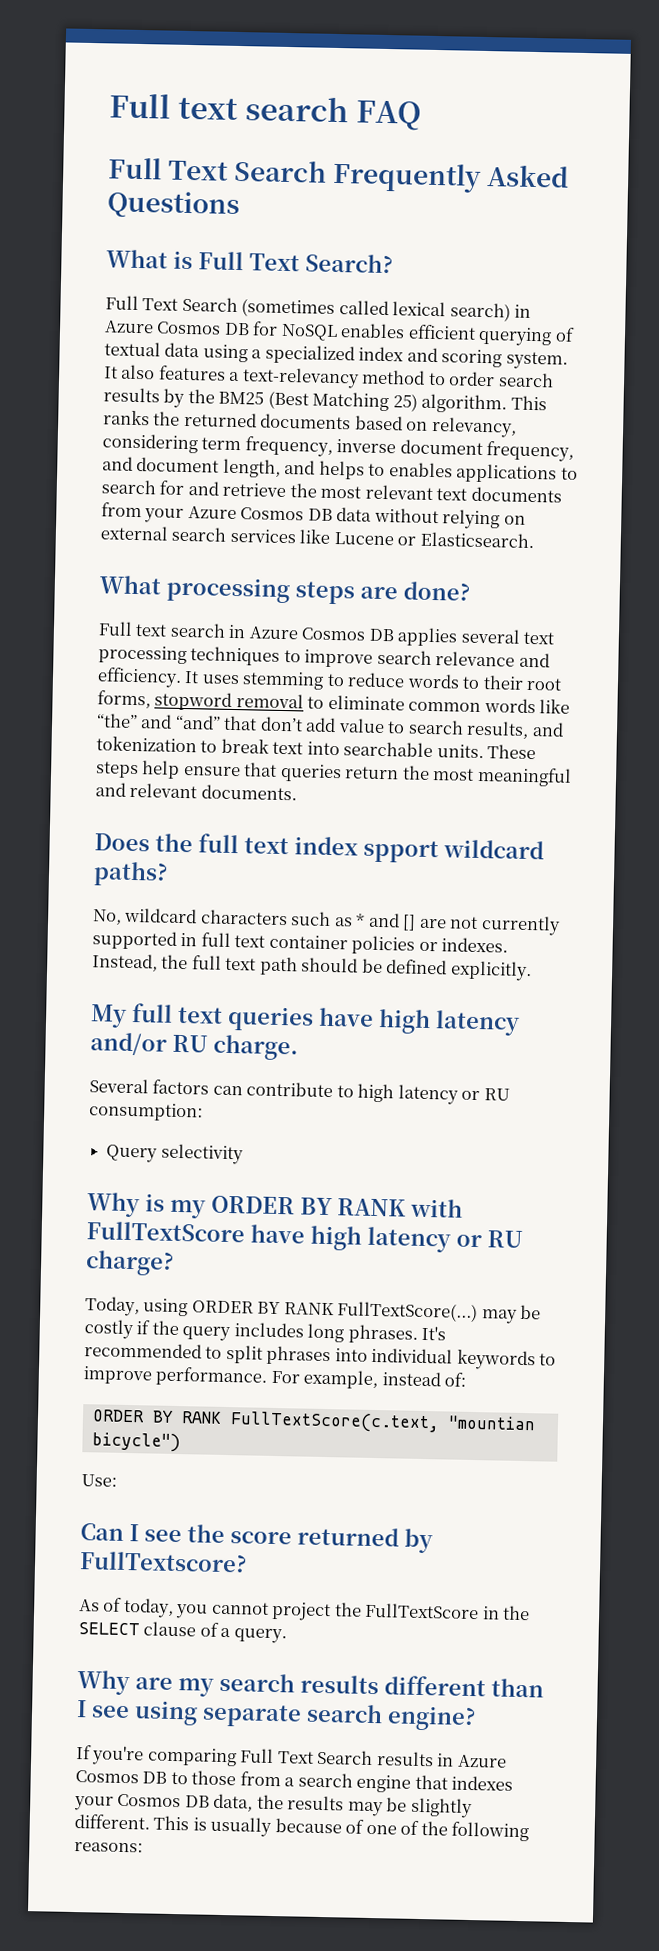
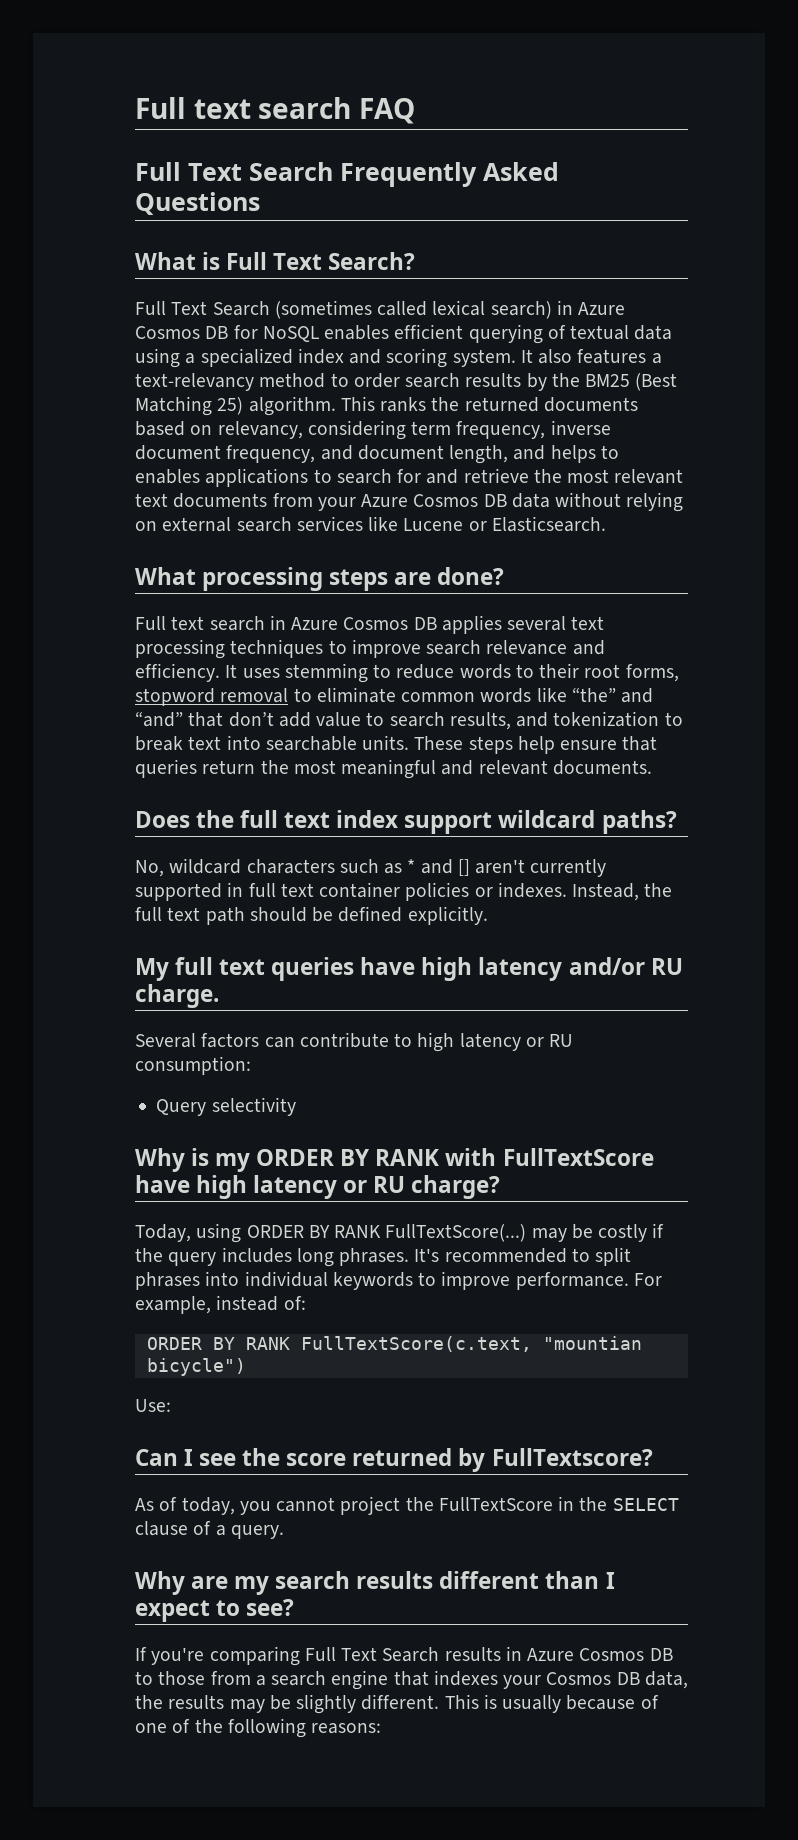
- Does the full text index spport wildcard paths?
+ Does the full text index support wildcard paths?
- No, wildcard characters such as * and [] are not currently supported in full text container policies or indexes.
+ No, wildcard characters such as * and [] aren't currently supported in full text container policies or indexes.
- Why are my search results different than I see using separate search engine?
+ Why are my search results different than I expect to see?

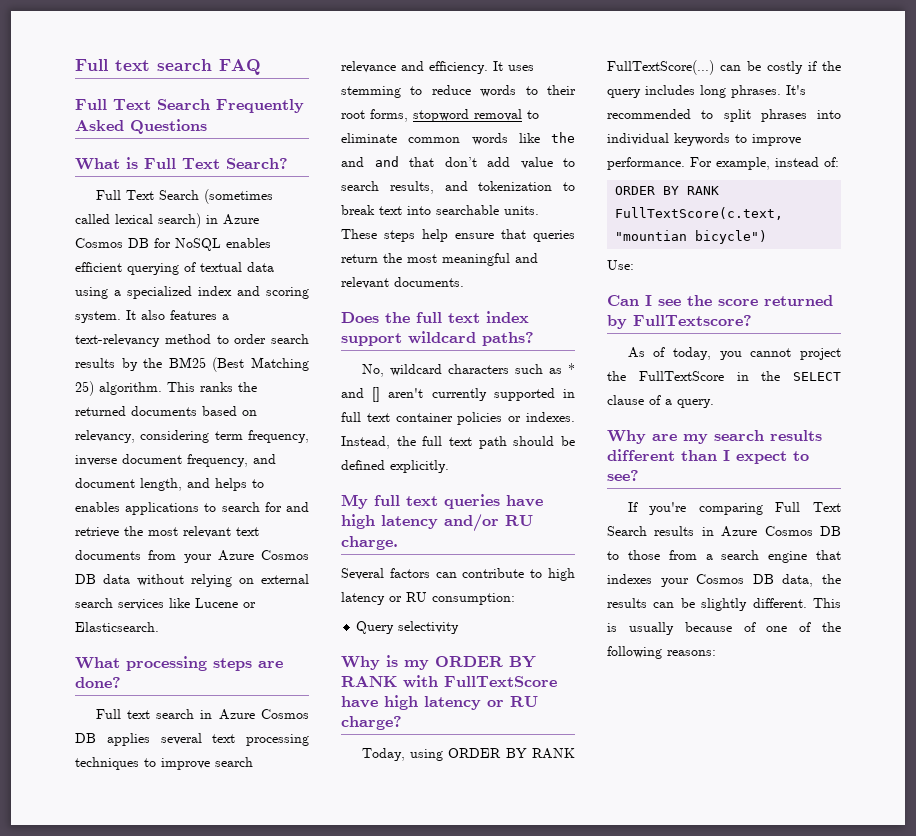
- It uses stemming to reduce words to their root forms, stopword removal to eliminate common words like “the” and “and” that don’t add value to search results, and tokenization to break text into searchable units.
+ It uses stemming to reduce words to their root forms, stopword removal to eliminate common words like the and and that don’t add value to search results, and tokenization to break text into searchable units.
- Today, using ORDER BY RANK FullTextScore(...) may be costly if the query includes long phrases.
+ Today, using ORDER BY RANK FullTextScore(...) can be costly if the query includes long phrases.
- If you're comparing Full Text Search results in Azure Cosmos DB to those from a search engine that indexes your Cosmos DB data, the results may be slightly different.
+ If you're comparing Full Text Search results in Azure Cosmos DB to those from a search engine that indexes your Cosmos DB data, the results can be slightly different.

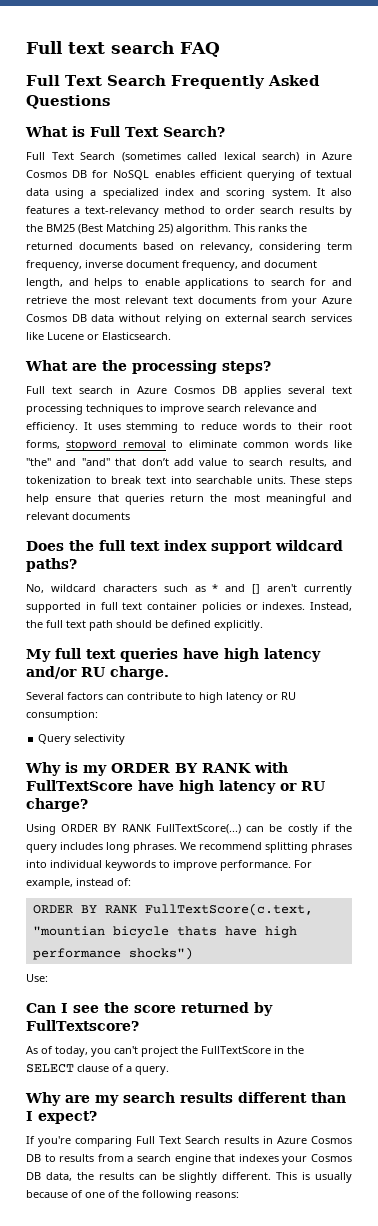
- This ranks the returned documents based on relevancy, considering term frequency, inverse document frequency, and document length, and helps to enables applications to search for and retrieve the most relevant text documents from your Azure Cosmos DB data without relying on external search services like Lucene or Elasticsearch.
+ This ranks the returned documents based on relevancy, considering term frequency, inverse document frequency, and document length, and helps to enable applications to search for and retrieve the most relevant text documents from your Azure Cosmos DB data without relying on external search services like Lucene or Elasticsearch.
- What processing steps are done?
+ What are the processing steps?
- It uses stemming to reduce words to their root forms, stopword removal to eliminate common words like the and and that don’t add value to search results, and tokenization to break text into searchable units.
+ It uses stemming to reduce words to their root forms, stopword removal to eliminate common words like "the" and "and" that don’t add value to search results, and tokenization to break text into searchable units.
- These steps help ensure that queries return the most meaningful and relevant documents.
+ These steps help ensure that queries return the most meaningful and relevant documents
- Today, using ORDER BY RANK FullTextScore(...) can be costly if the query includes long phrases.
+ Using ORDER BY RANK FullTextScore(...) can be costly if the query includes long phrases.
- It's recommended to split phrases into individual keywords to improve performance.
+ We recommend splitting phrases into individual keywords to improve performance.
- ORDER BY RANK FullTextScore(c.text, "mountian bicycle")
+ ORDER BY RANK FullTextScore(c.text, "mountian bicycle thats have high performance shocks")
- As of today, you cannot project the FullTextScore in the SELECT clause of a query.
+ As of today, you can't project the FullTextScore in the SELECT clause of a query.
- Why are my search results different than I expect to see?
+ Why are my search results different than I expect?
- If you're comparing Full Text Search results in Azure Cosmos DB to those from a search engine that indexes your Cosmos DB data, the results can be slightly different.
+ If you're comparing Full Text Search results in Azure Cosmos DB to results from a search engine that indexes your Cosmos DB data, the results can be slightly different.

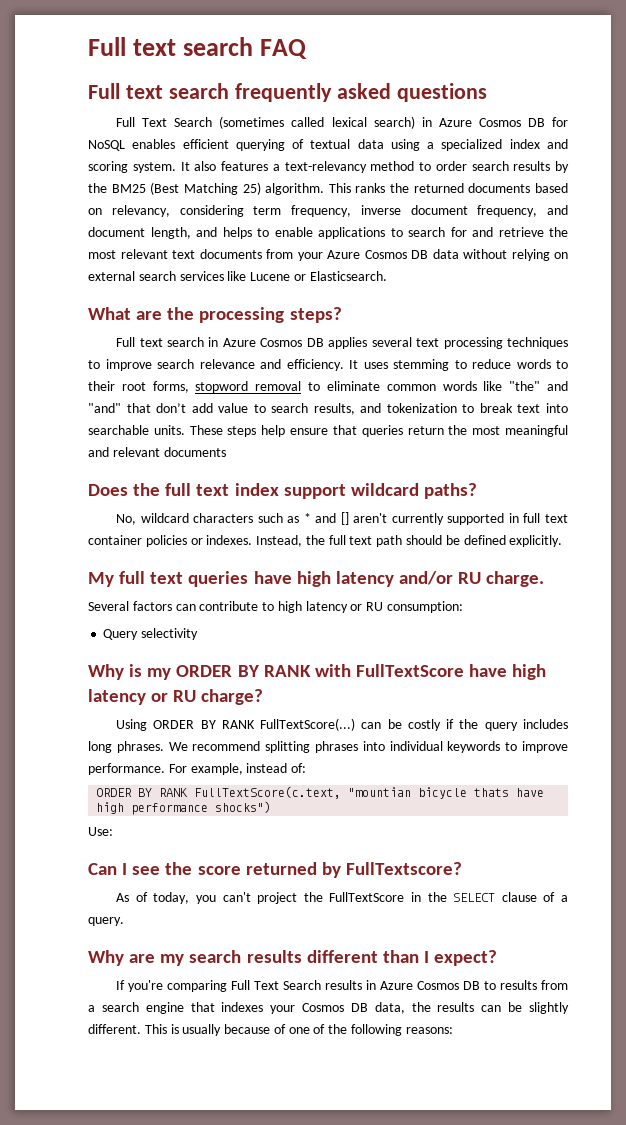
- Full Text Search Frequently Asked Questions
- What is Full Text Search?
+ Full text search frequently asked questions

